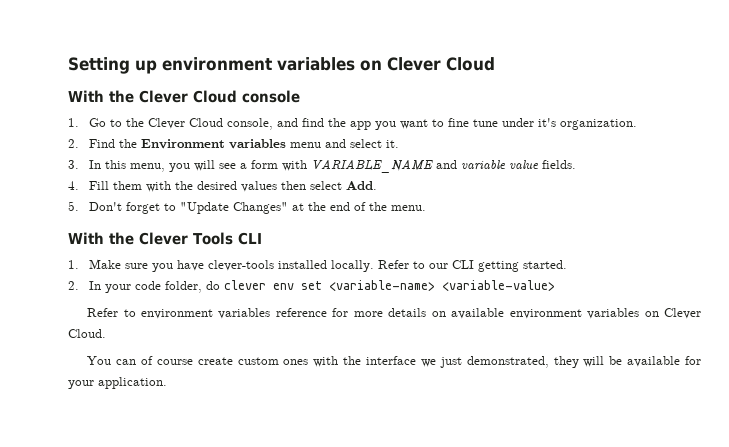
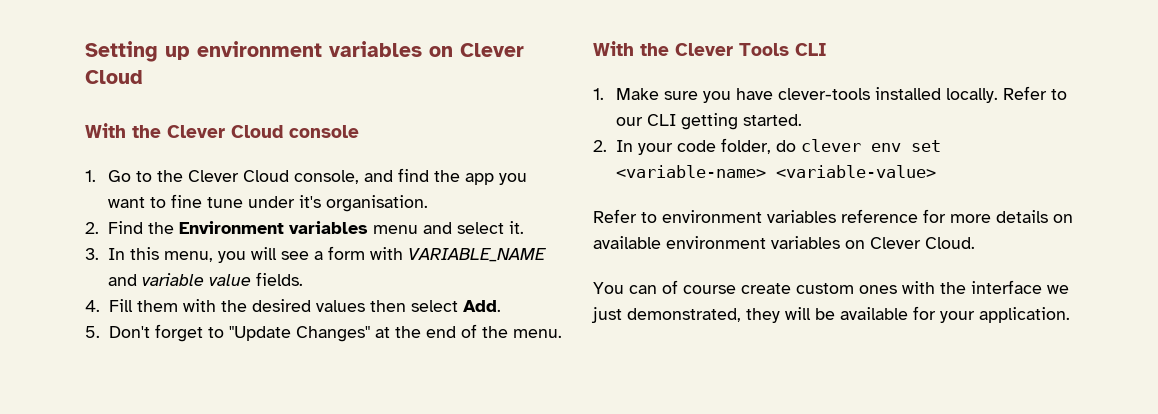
- 1. Go to the Clever Cloud console, and find the app you want to fine tune under it's organization.
+ 1. Go to the Clever Cloud console, and find the app you want to fine tune under it's organisation.

